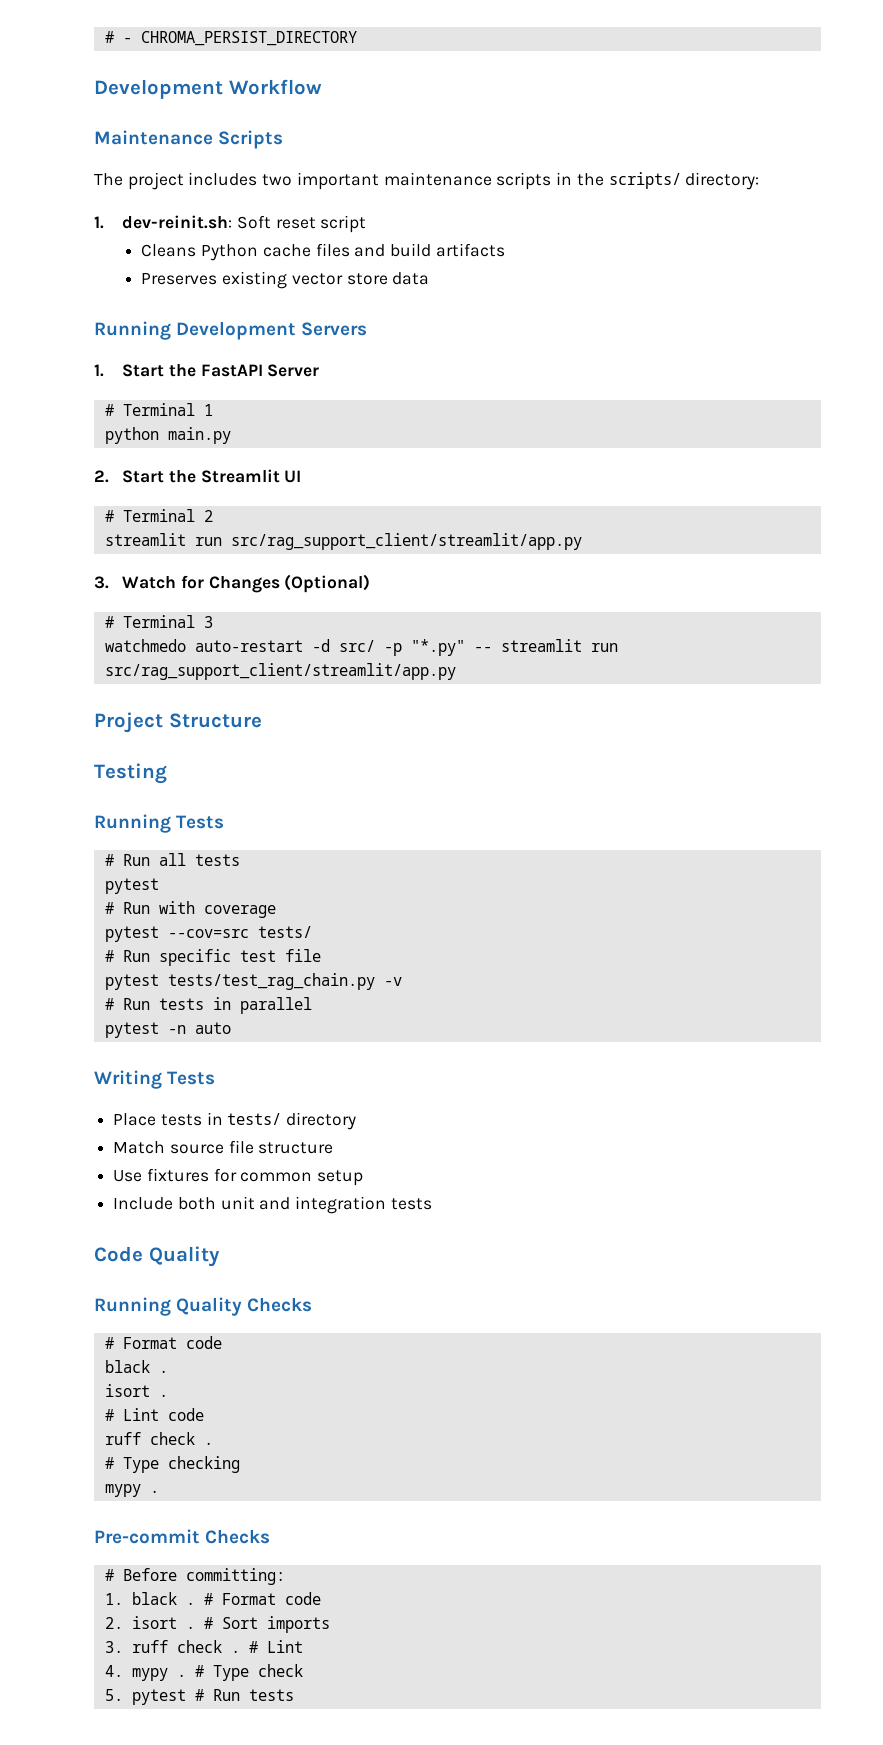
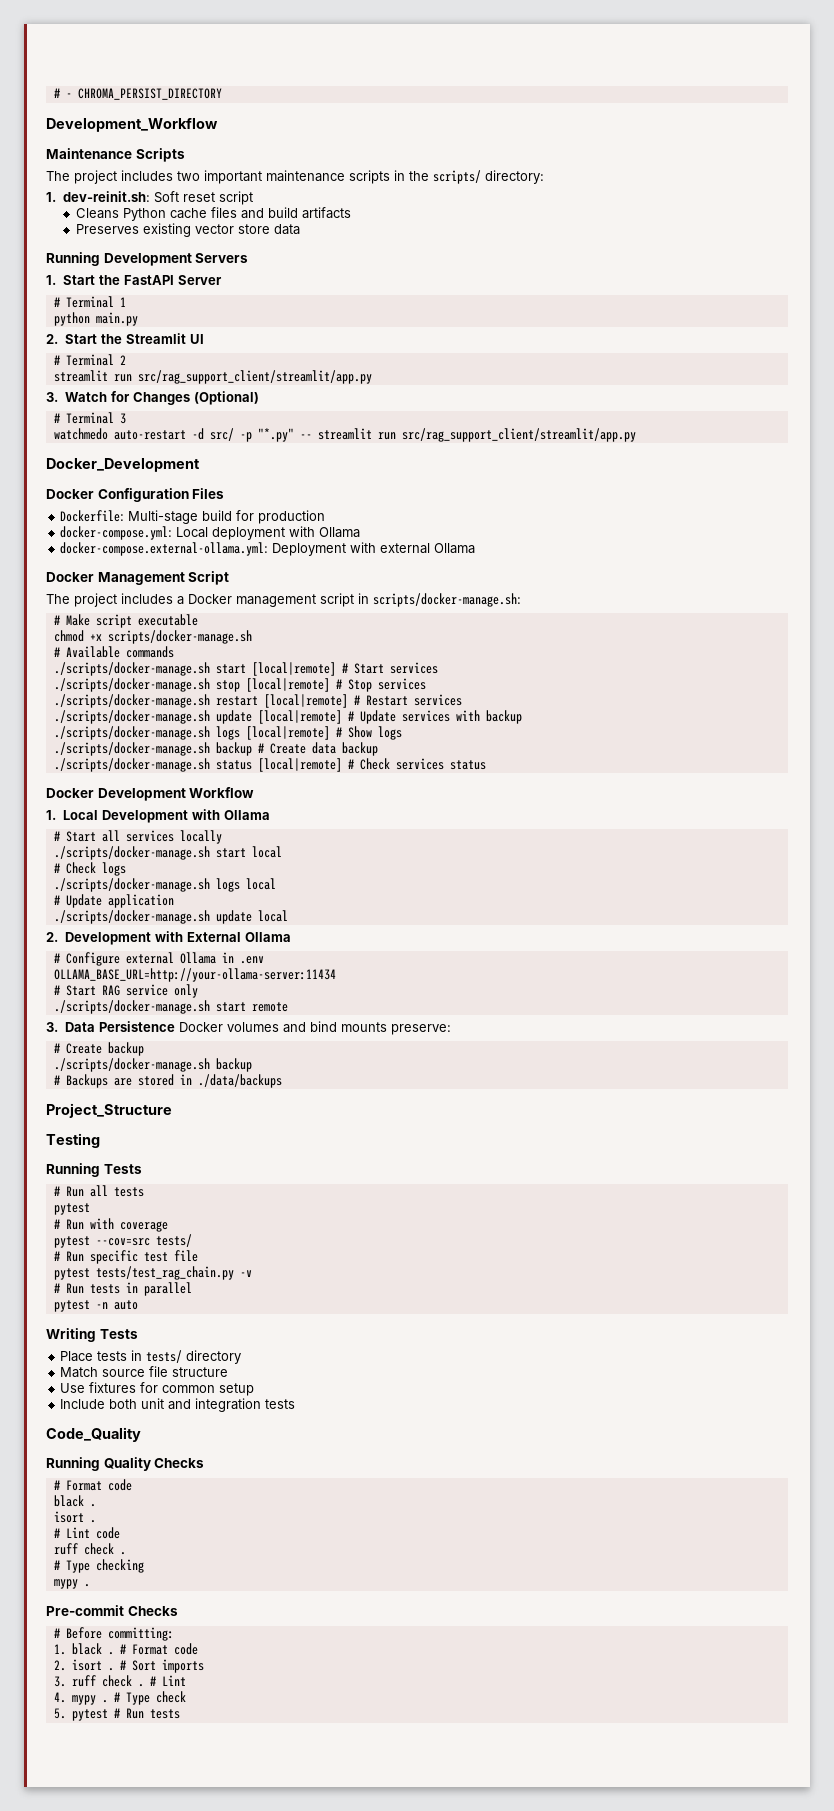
- Development Workflow
+ Development_Workflow
- Project Structure
+ Docker_Development
+ Docker Configuration Files
+ Dockerfile: Multi-stage build for production
+ docker-compose.yml: Local deployment with Ollama
+ docker-compose.external-ollama.yml: Deployment with external Ollama
+ Docker Management Script
+ The project includes a Docker management script in scripts/docker-manage.sh:
+ # Make script executable
+ chmod +x scripts/docker-manage.sh
+ # Available commands
+ ./scripts/docker-manage.sh start [local|remote] # Start services
+ ./scripts/docker-manage.sh stop [local|remote] # Stop services
+ ./scripts/docker-manage.sh restart [local|remote] # Restart services
+ ./scripts/docker-manage.sh update [local|remote] # Update services with backup
+ ./scripts/docker-manage.sh logs [local|remote] # Show logs
+ ./scripts/docker-manage.sh backup # Create data backup
+ ./scripts/docker-manage.sh status [local|remote] # Check services status
+ Docker Development Workflow
+ 1. Local Development with Ollama
+ # Start all services locally
+ ./scripts/docker-manage.sh start local
+ # Check logs
+ ./scripts/docker-manage.sh logs local
+ # Update application
+ ./scripts/docker-manage.sh update local
+ 2. Development with External Ollama
+ # Configure external Ollama in .env
+ OLLAMA_BASE_URL=http://your-ollama-server:11434
+ # Start RAG service only
+ ./scripts/docker-manage.sh start remote
+ 3. Data Persistence Docker volumes and bind mounts preserve:
+ # Create backup
+ ./scripts/docker-manage.sh backup
+ # Backups are stored in ./data/backups
+ Project_Structure
- Code Quality
+ Code_Quality

